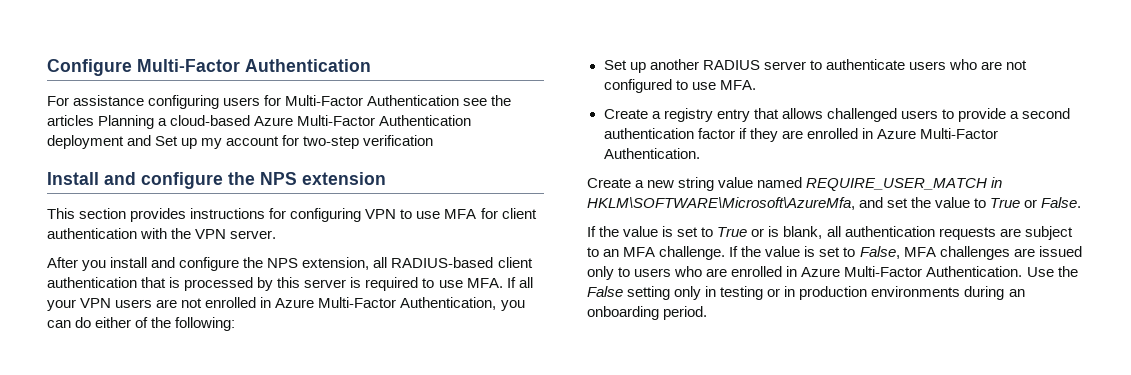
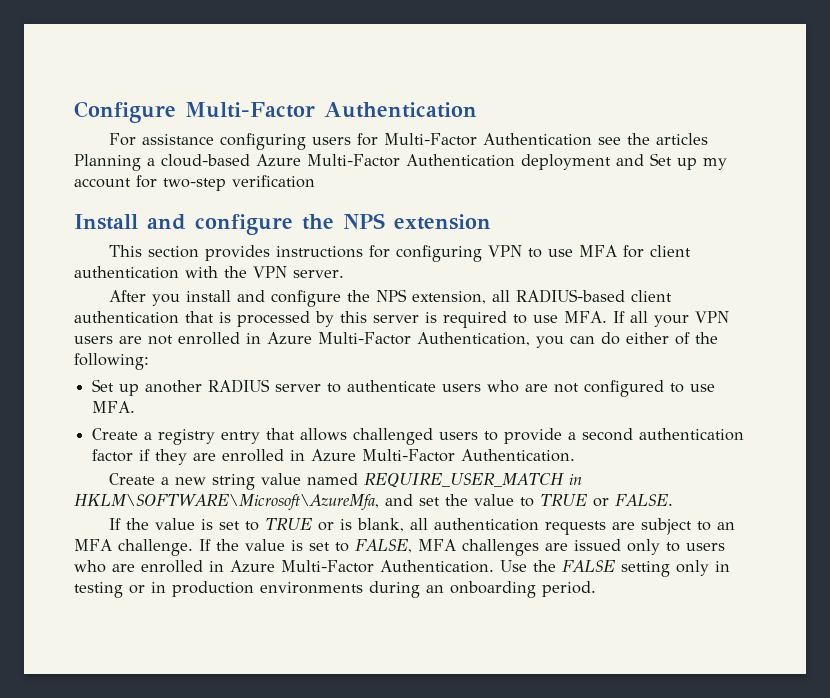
- Create a new string value named REQUIRE_USER_MATCH in HKLM\SOFTWARE\Microsoft\AzureMfa, and set the value to True or False.
- If the value is set to True or is blank, all authentication requests are subject to an MFA challenge.
+ Create a new string value named REQUIRE_USER_MATCH in HKLM\SOFTWARE\Microsoft\AzureMfa, and set the value to TRUE or FALSE.
+ If the value is set to TRUE or is blank, all authentication requests are subject to an MFA challenge.
- If the value is set to False, MFA challenges are issued only to users who are enrolled in Azure Multi-Factor Authentication.
+ If the value is set to FALSE, MFA challenges are issued only to users who are enrolled in Azure Multi-Factor Authentication.
- Use the False setting only in testing or in production environments during an onboarding period.
+ Use the FALSE setting only in testing or in production environments during an onboarding period.

